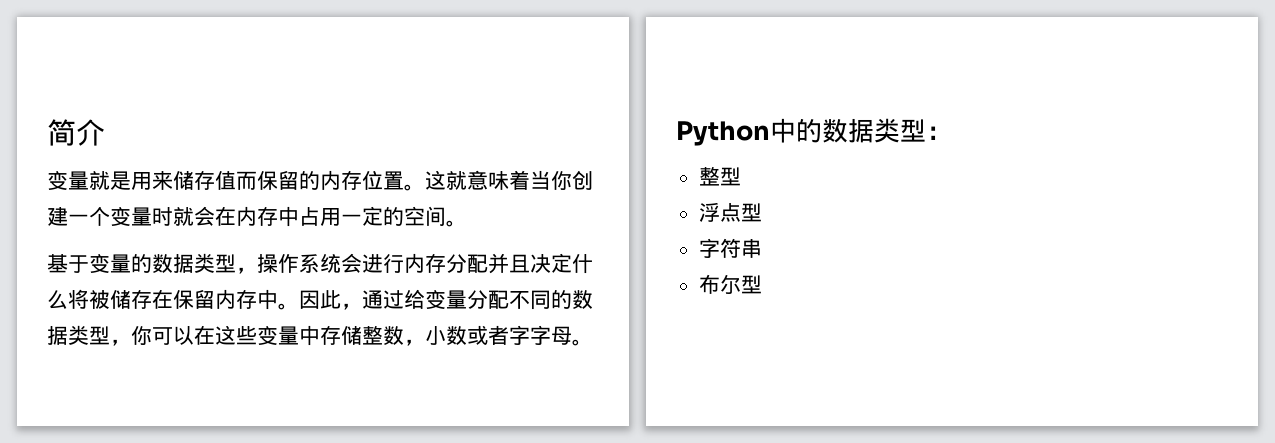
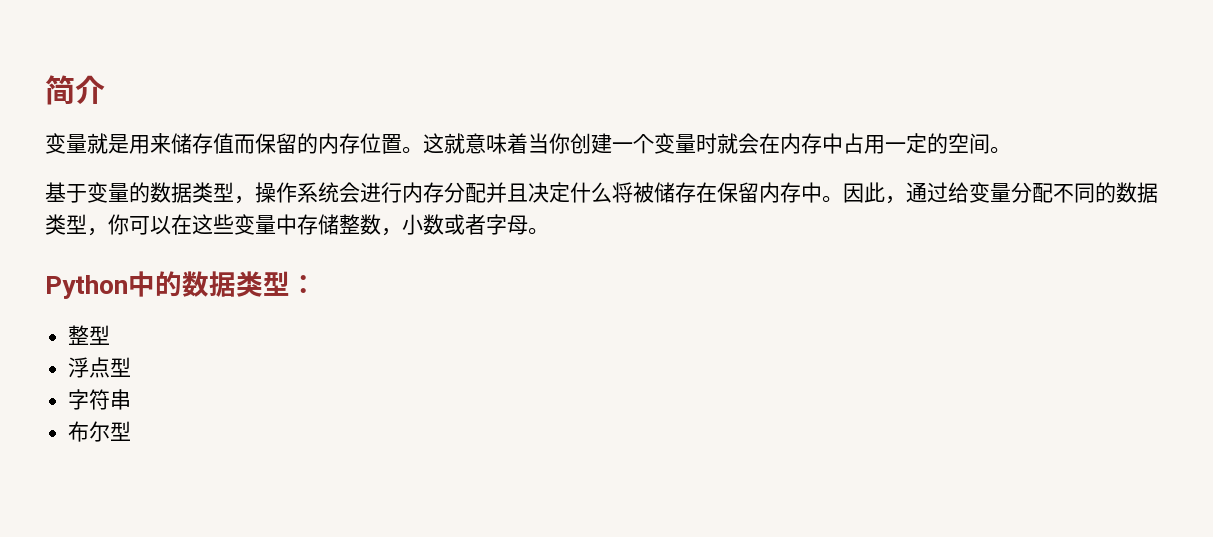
- 因此，通过给变量分配不同的数据类型，你可以在这些变量中存储整数，小数或者字字母。
+ 因此，通过给变量分配不同的数据类型，你可以在这些变量中存储整数，小数或者字母。

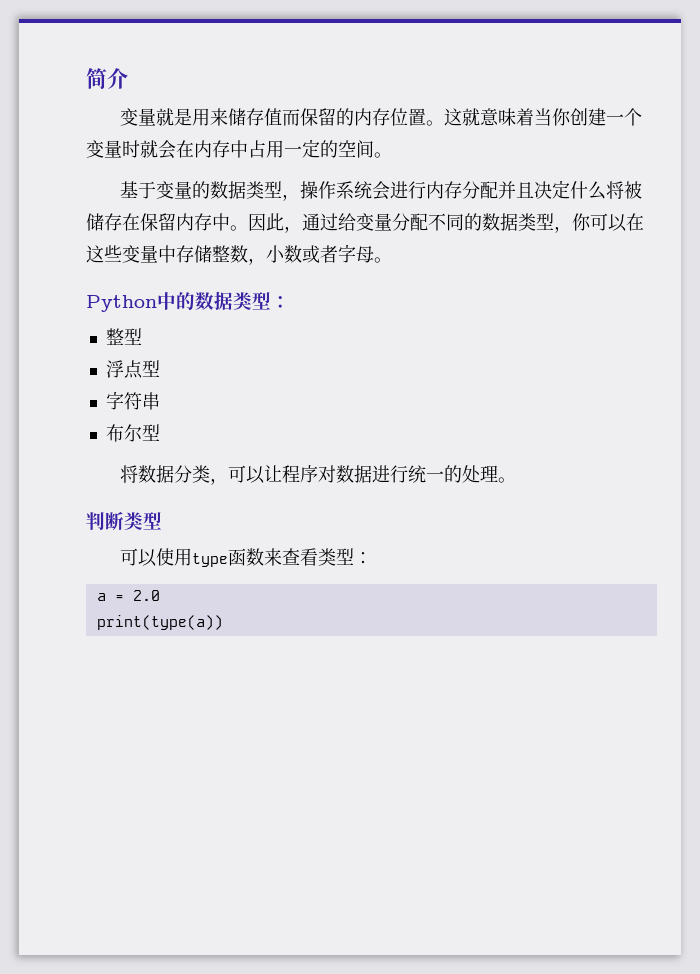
+ 将数据分类，可以让程序对数据进行统一的处理。
+ 判断类型
+ 可以使用type函数来查看类型：
+ a = 2.0
+ print(type(a))

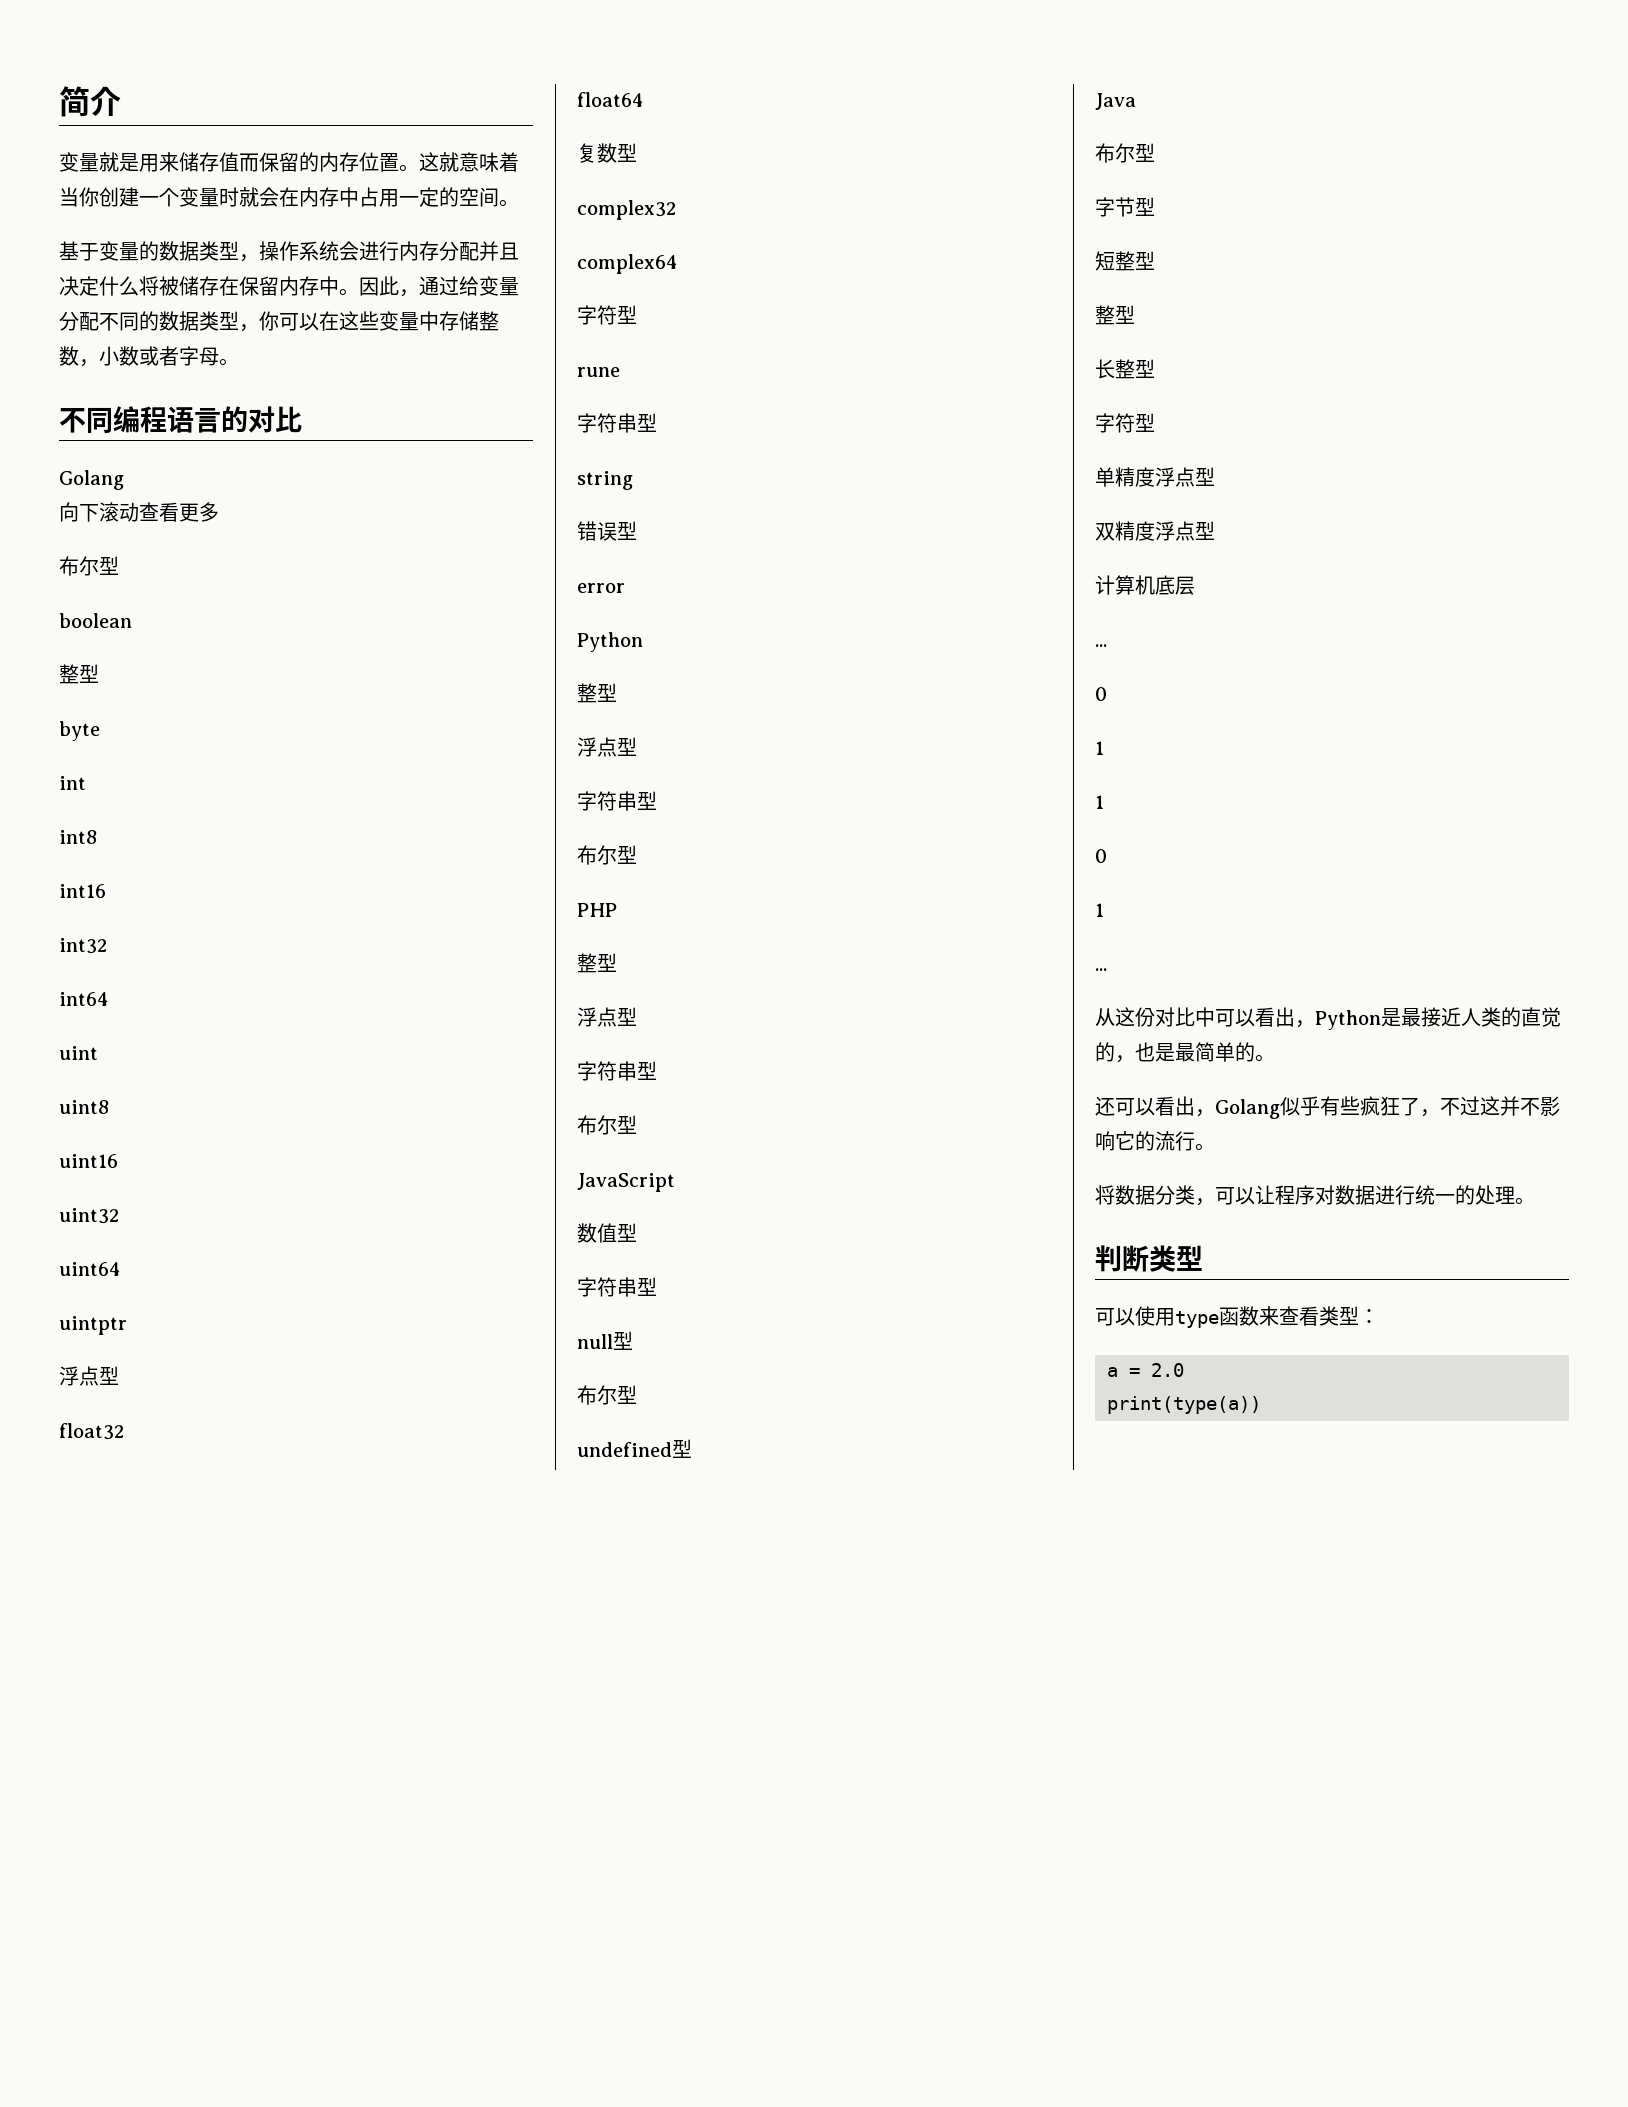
- Python中的数据类型：
+ 不同编程语言的对比
+ Golang
+ 向下滚动查看更多
+ 布尔型
+ boolean
+ 整型
+ byte
+ int
+ int8
+ int16
+ int32
+ int64
+ uint
+ uint8
+ uint16
+ uint32
+ uint64
+ uintptr
+ 浮点型
+ float32
+ float64
+ 复数型
+ complex32
+ complex64
+ 字符型
+ rune
+ 字符串型
+ string
+ 错误型
+ error
+ Python
  整型
  浮点型
- 字符串
+ 字符串型
  布尔型
+ PHP
+ 整型
+ 浮点型
+ 字符串型
+ 布尔型
+ JavaScript
+ 数值型
+ 字符串型
+ null型
+ 布尔型
+ undefined型
+ Java
+ 布尔型
+ 字节型
+ 短整型
+ 整型
+ 长整型
+ 字符型
+ 单精度浮点型
+ 双精度浮点型
+ 计算机底层
+ ...
+ 0
+ 1
+ 1
+ 0
+ 1
+ ...
+ 从这份对比中可以看出，Python是最接近人类的直觉的，也是最简单的。
+ 还可以看出，Golang似乎有些疯狂了，不过这并不影响它的流行。

